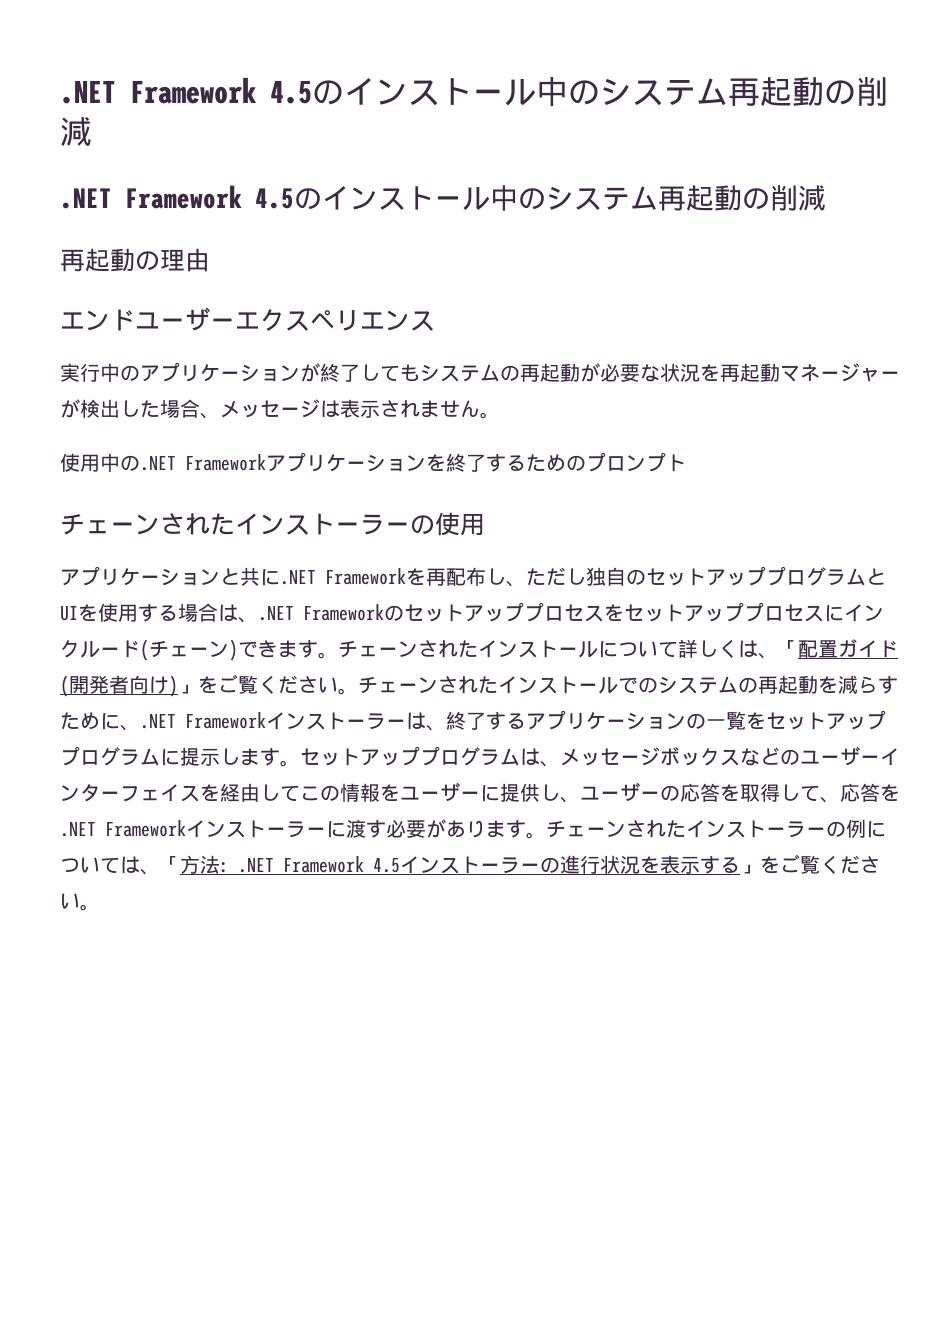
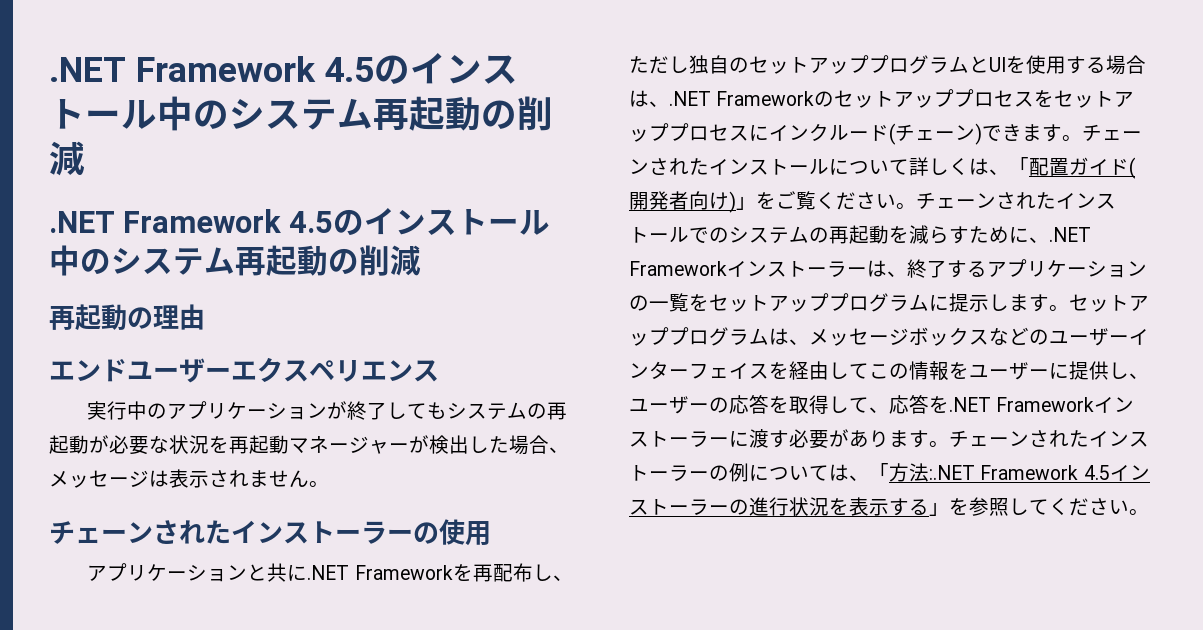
- 使用中の.NET Frameworkアプリケーションを終了するためのプロンプト
- チェーンされたインストーラーの例については、「方法: .NET Framework 4.5インストーラーの進行状況を表示する」をご覧ください。
+ チェーンされたインストーラーの例については、「方法:.NET Framework 4.5インストーラーの進行状況を表示する」を参照してください。

